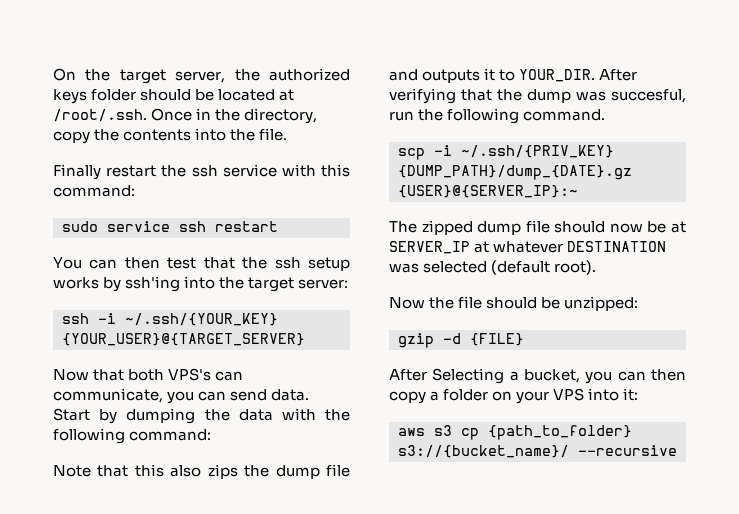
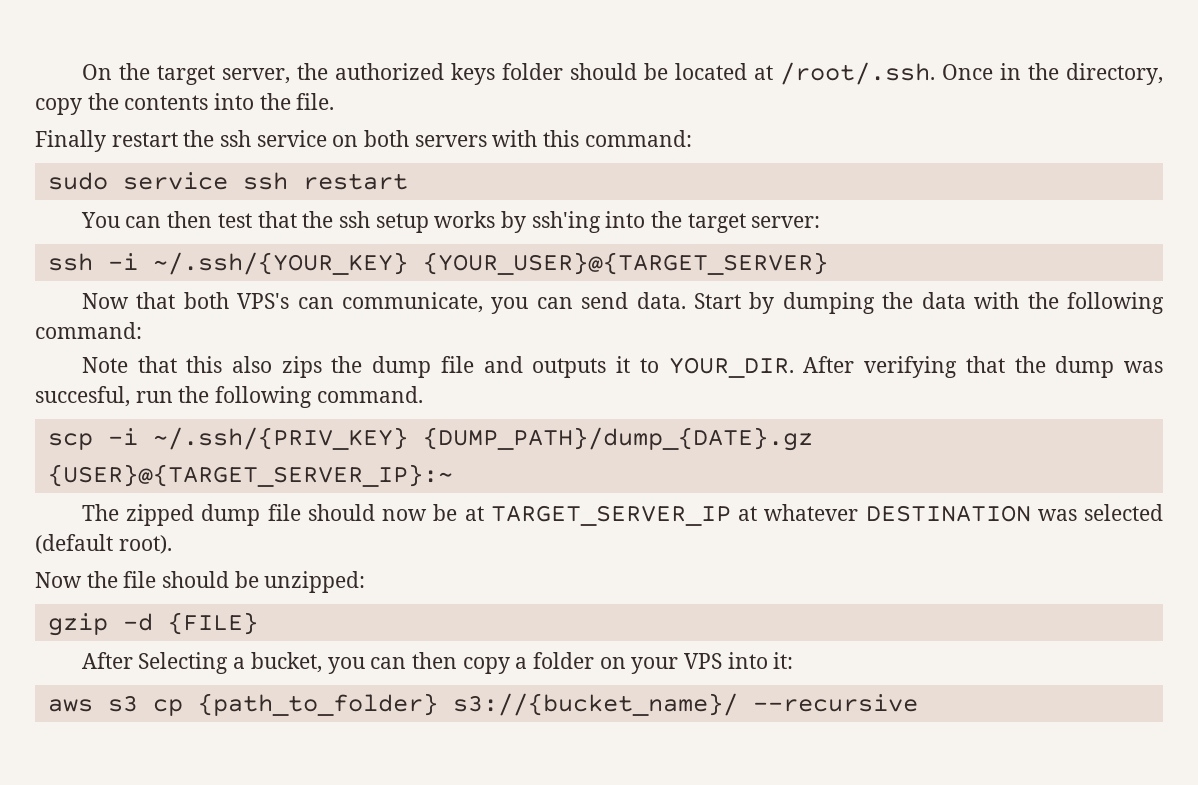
- Finally restart the ssh service with this command:
+ Finally restart the ssh service on both servers with this command:
- scp -i ~/.ssh/{PRIV_KEY} {DUMP_PATH}/dump_{DATE}.gz {USER}@{SERVER_IP}:~
+ scp -i ~/.ssh/{PRIV_KEY} {DUMP_PATH}/dump_{DATE}.gz {USER}@{TARGET_SERVER_IP}:~
- The zipped dump file should now be at SERVER_IP at whatever DESTINATION was selected (default root).
+ The zipped dump file should now be at TARGET_SERVER_IP at whatever DESTINATION was selected (default root).

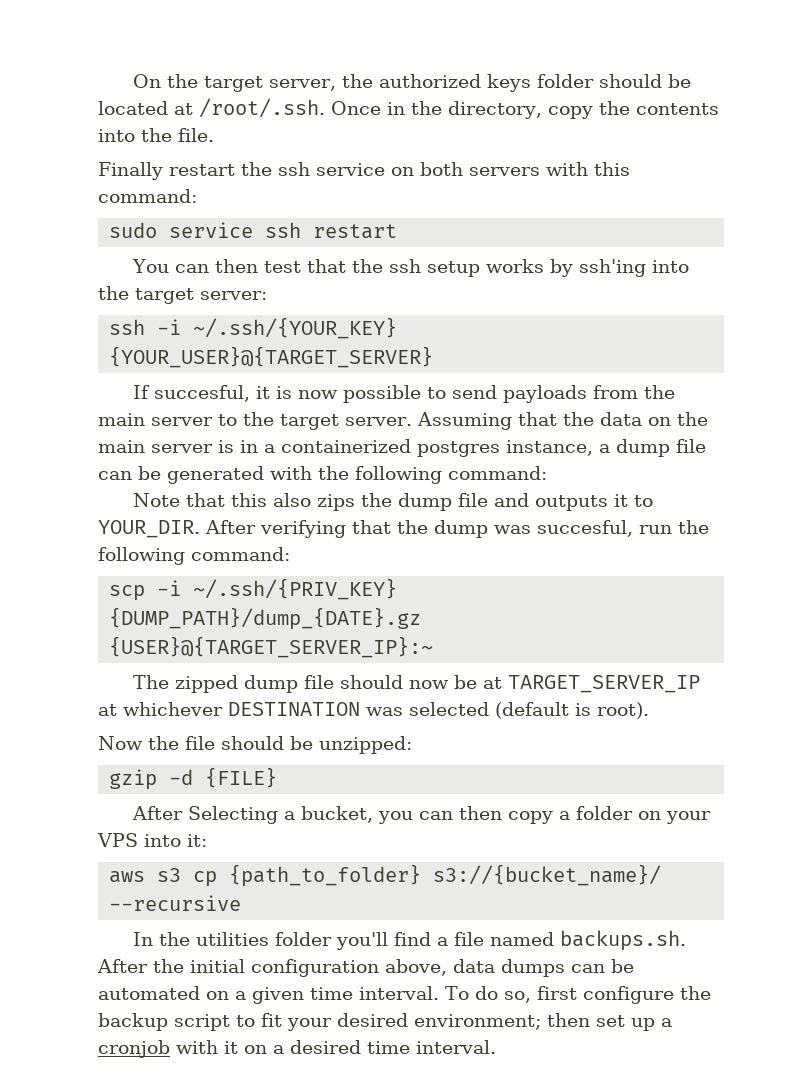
- Now that both VPS's can communicate, you can send data. Start by dumping the data with the following command:
+ If succesful, it is now possible to send payloads from the main server to the target server. Assuming that the data on the main server is in a containerized postgres instance, a dump file can be generated with the following command:
- After verifying that the dump was succesful, run the following command.
+ After verifying that the dump was succesful, run the following command:
- The zipped dump file should now be at TARGET_SERVER_IP at whatever DESTINATION was selected (default root).
+ The zipped dump file should now be at TARGET_SERVER_IP at whichever DESTINATION was selected (default is root).
+ In the utilities folder you'll find a file named backups.sh. After the initial configuration above, data dumps can be automated on a given time interval. To do so, first configure the backup script to fit your desired environment; then set up a cronjob with it on a desired time interval.

